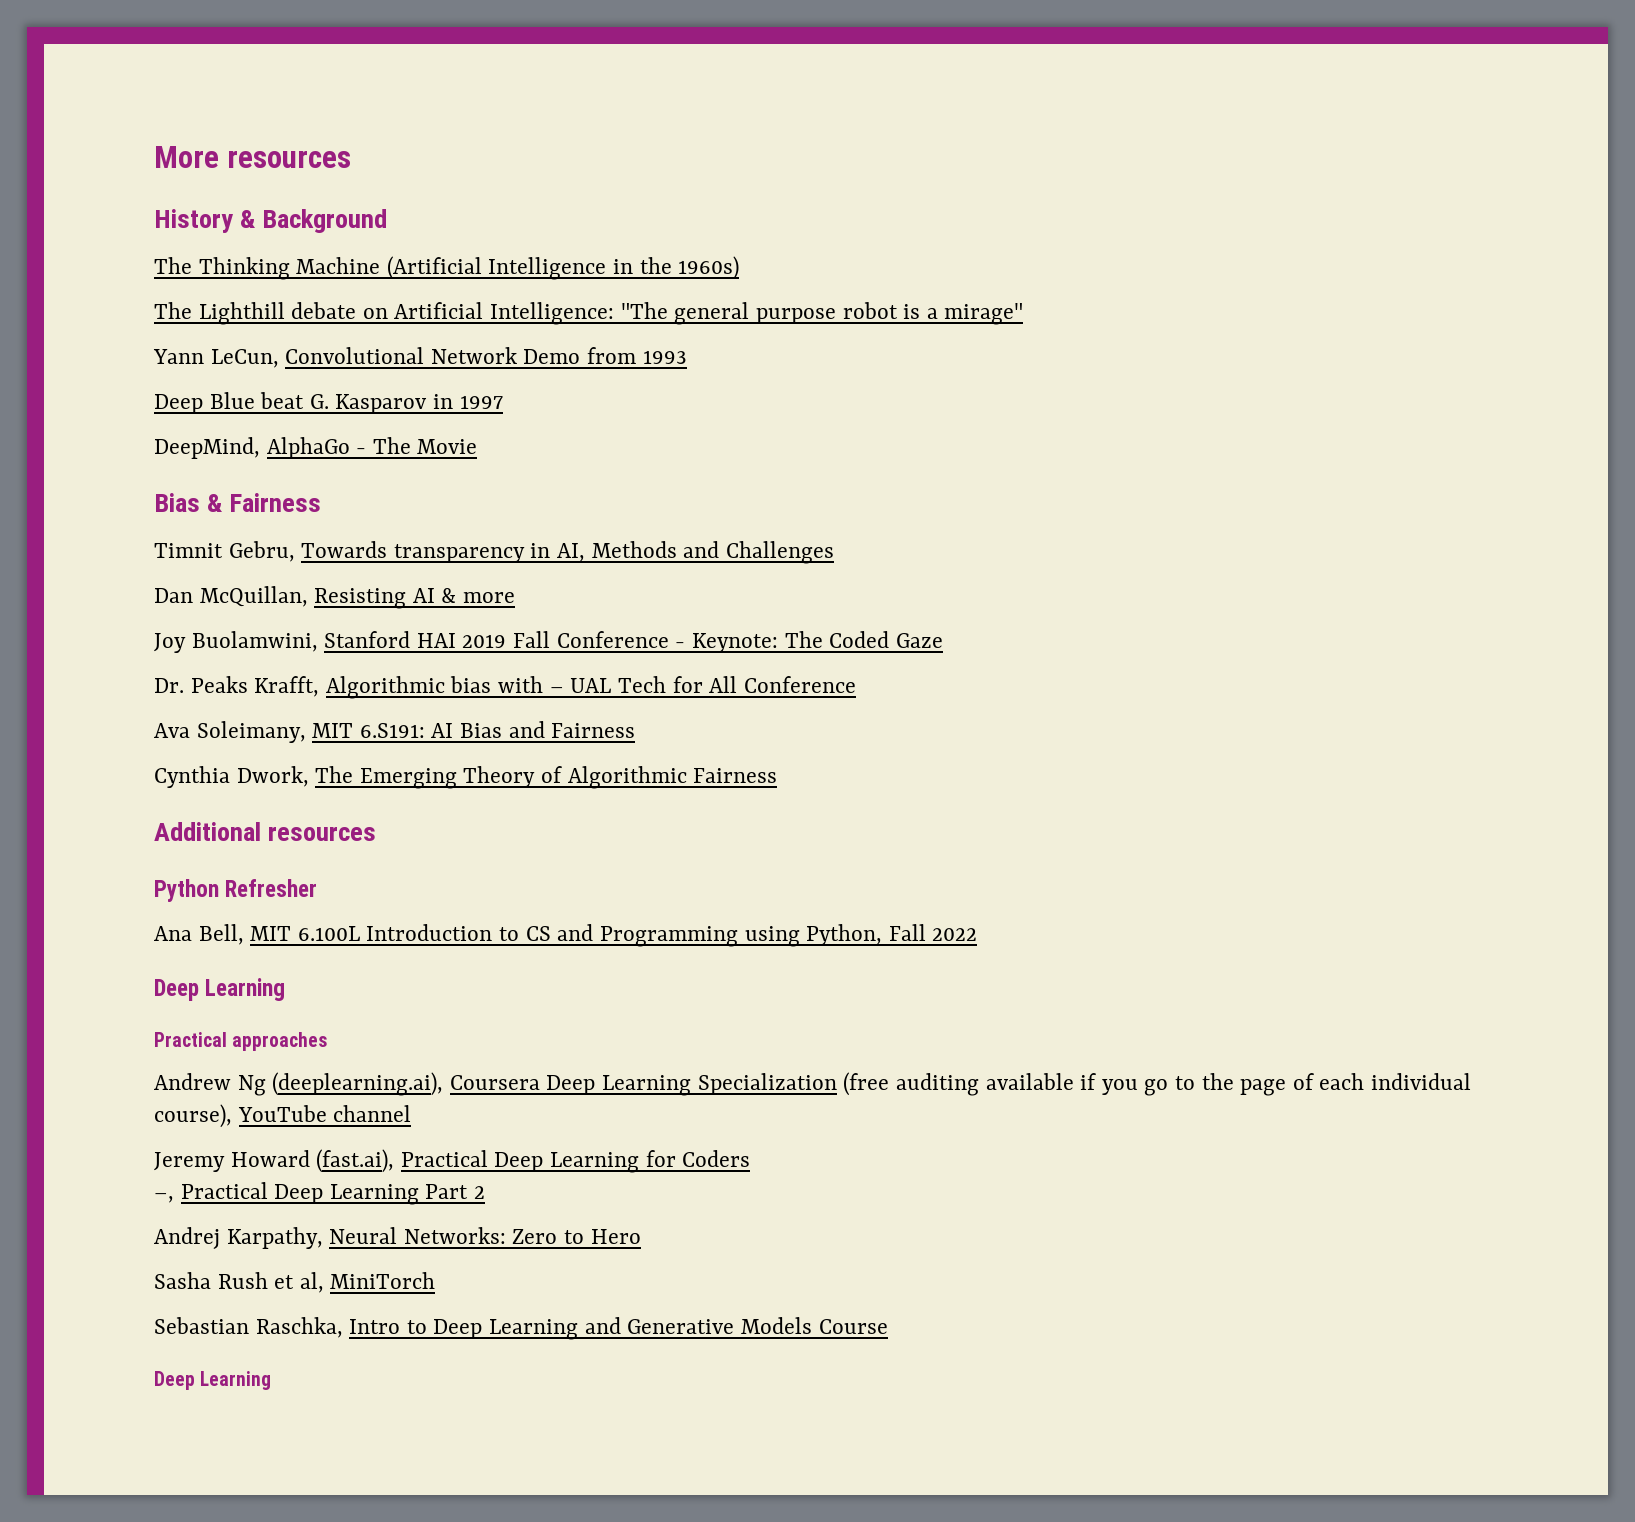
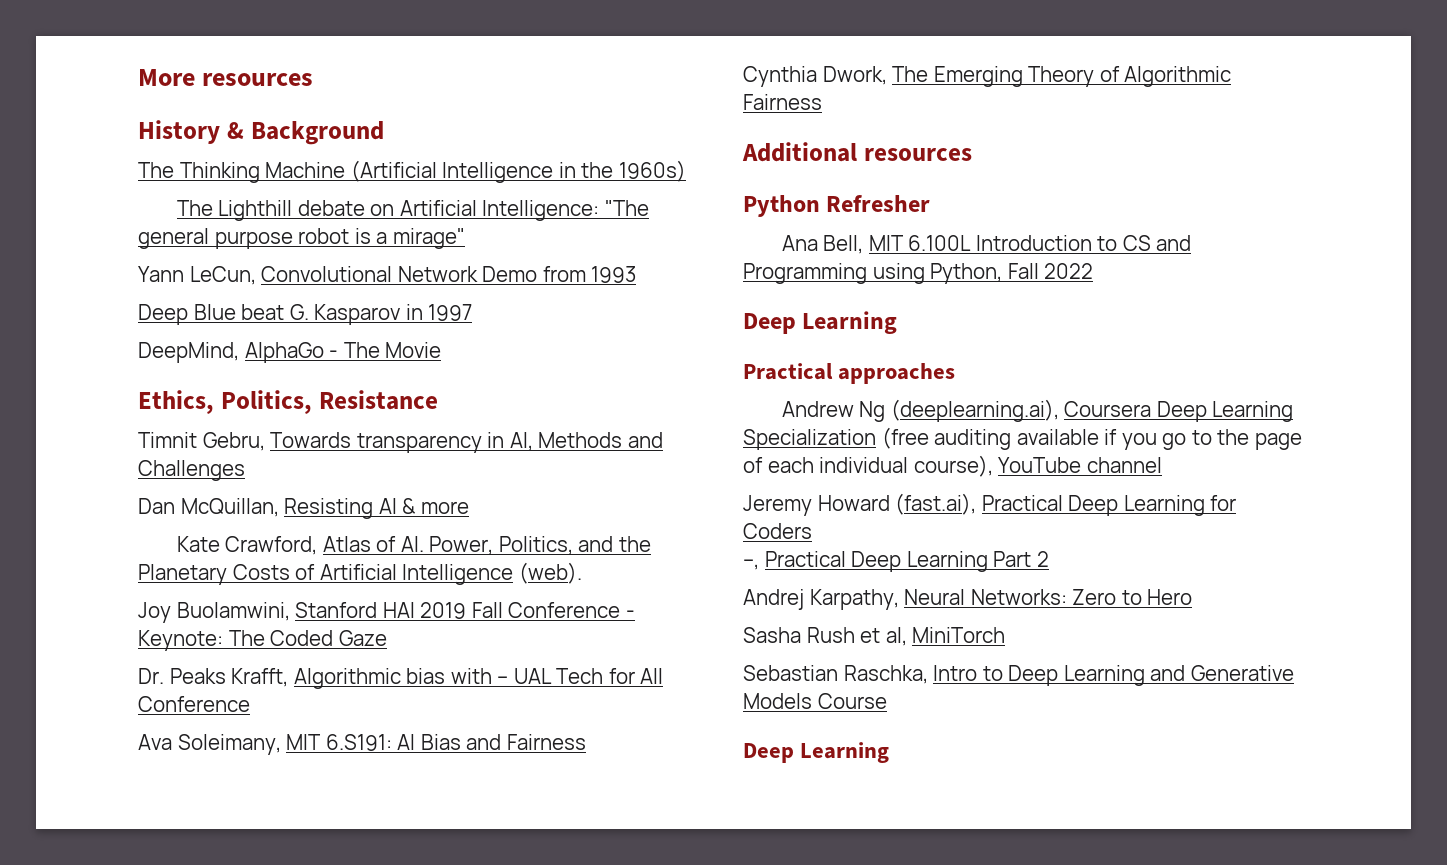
- Bias & Fairness
+ Ethics, Politics, Resistance
+ Kate Crawford, Atlas of AI. Power, Politics, and the Planetary Costs of Artificial Intelligence (web).

